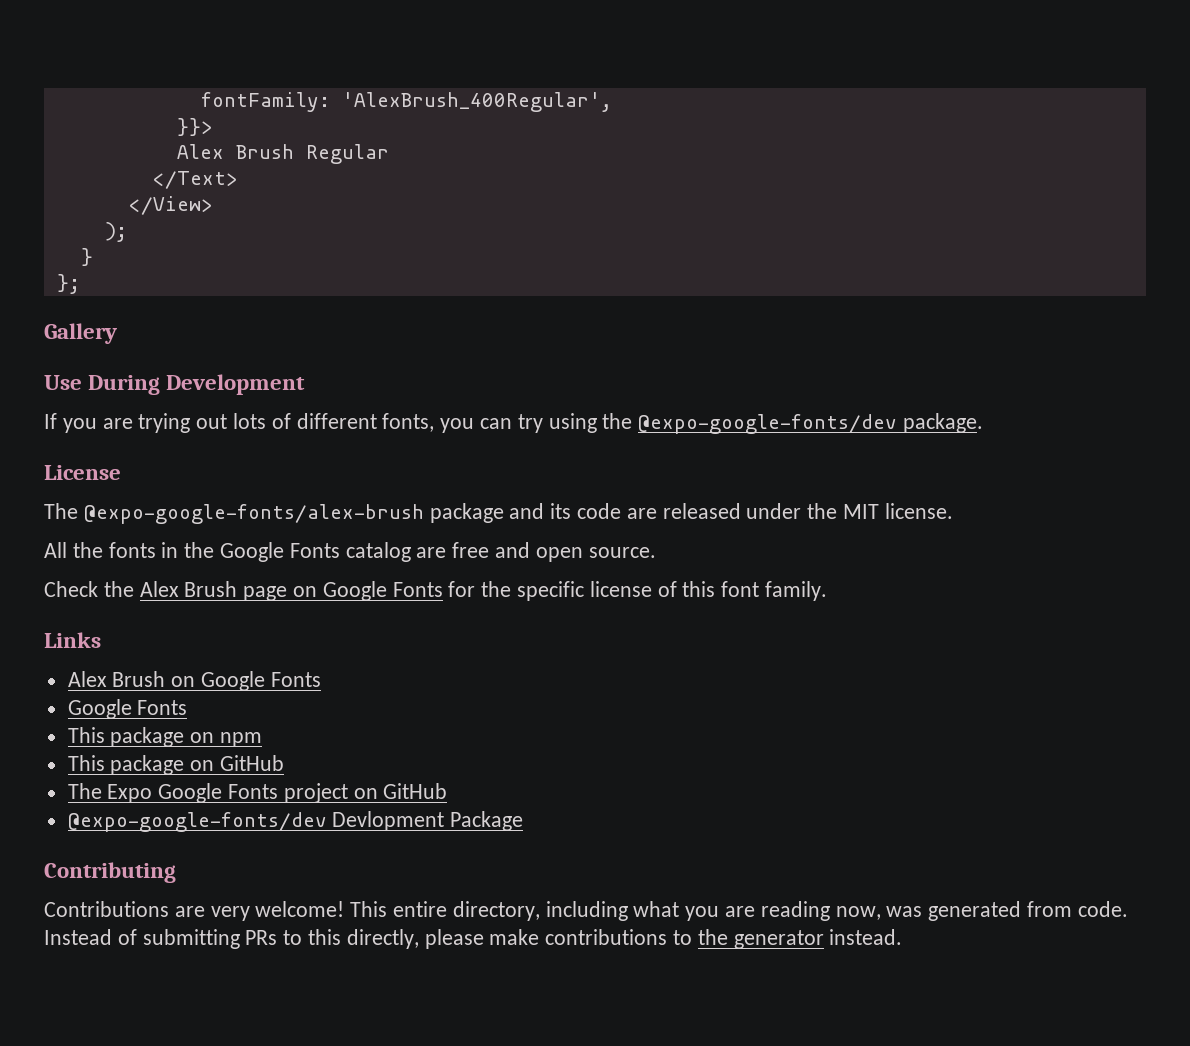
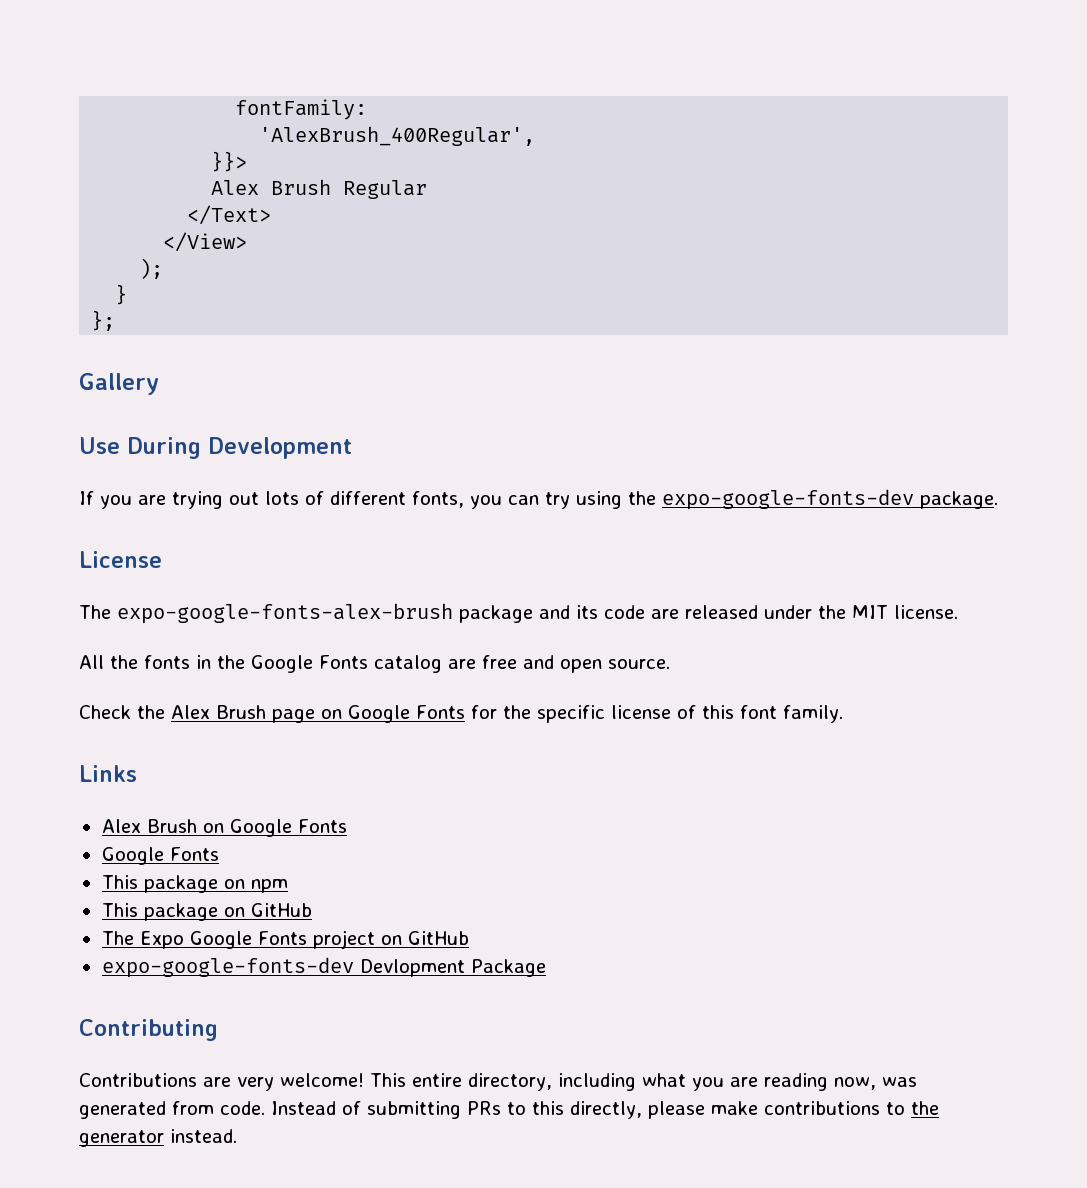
- fontFamily: 'AlexBrush_400Regular',
+ fontFamily:
+ 'AlexBrush_400Regular',
- If you are trying out lots of different fonts, you can try using the @expo-google-fonts/dev package.
+ If you are trying out lots of different fonts, you can try using the expo-google-fonts-dev package.
- The @expo-google-fonts/alex-brush package and its code are released under the MIT license.
+ The expo-google-fonts-alex-brush package and its code are released under the MIT license.
- @expo-google-fonts/dev Devlopment Package
+ expo-google-fonts-dev Devlopment Package

